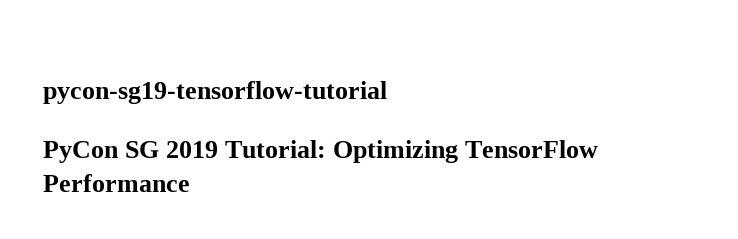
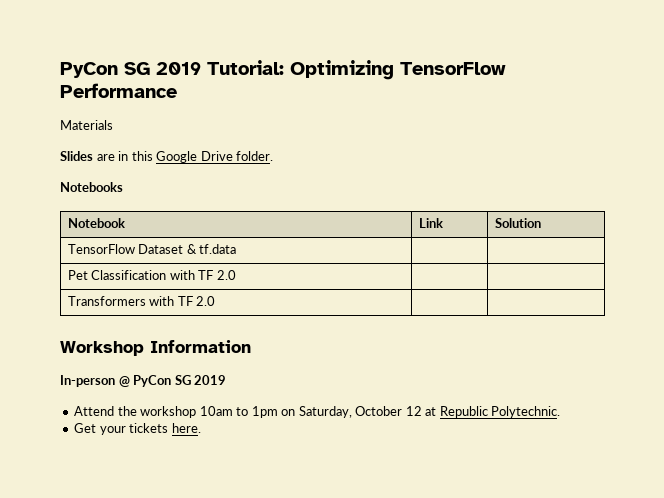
- pycon-sg19-tensorflow-tutorial
+ Materials
+ Slides are in this Google Drive folder.
+ Notebooks
+ Notebook | Link | Solution
+ TensorFlow Dataset & tf.data | |
+ Pet Classification with TF 2.0 | |
+ Transformers with TF 2.0 | |
+ Workshop Information
+ In-person @ PyCon SG 2019
+ Attend the workshop 10am to 1pm on Saturday, October 12 at Republic Polytechnic.
+ Get your tickets here.

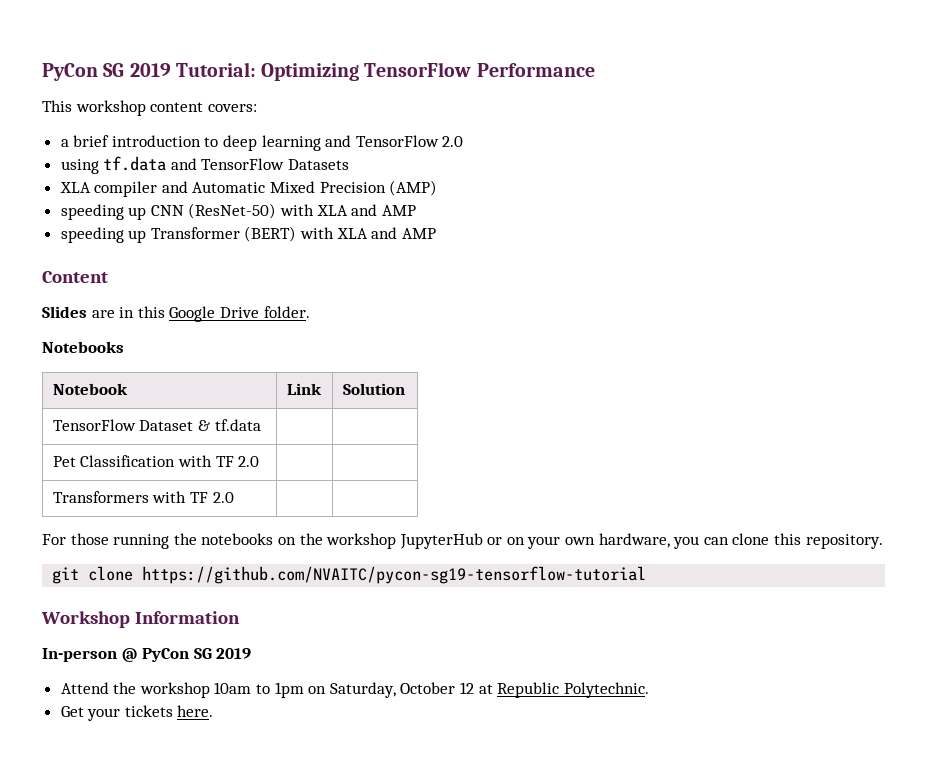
- Materials
+ This workshop content covers:
+ a brief introduction to deep learning and TensorFlow 2.0
+ using tf.data and TensorFlow Datasets
+ XLA compiler and Automatic Mixed Precision (AMP)
+ speeding up CNN (ResNet-50) with XLA and AMP
+ speeding up Transformer (BERT) with XLA and AMP
+ Content
+ For those running the notebooks on the workshop JupyterHub or on your own hardware, you can clone this repository.
+ git clone https://github.com/NVAITC/pycon-sg19-tensorflow-tutorial

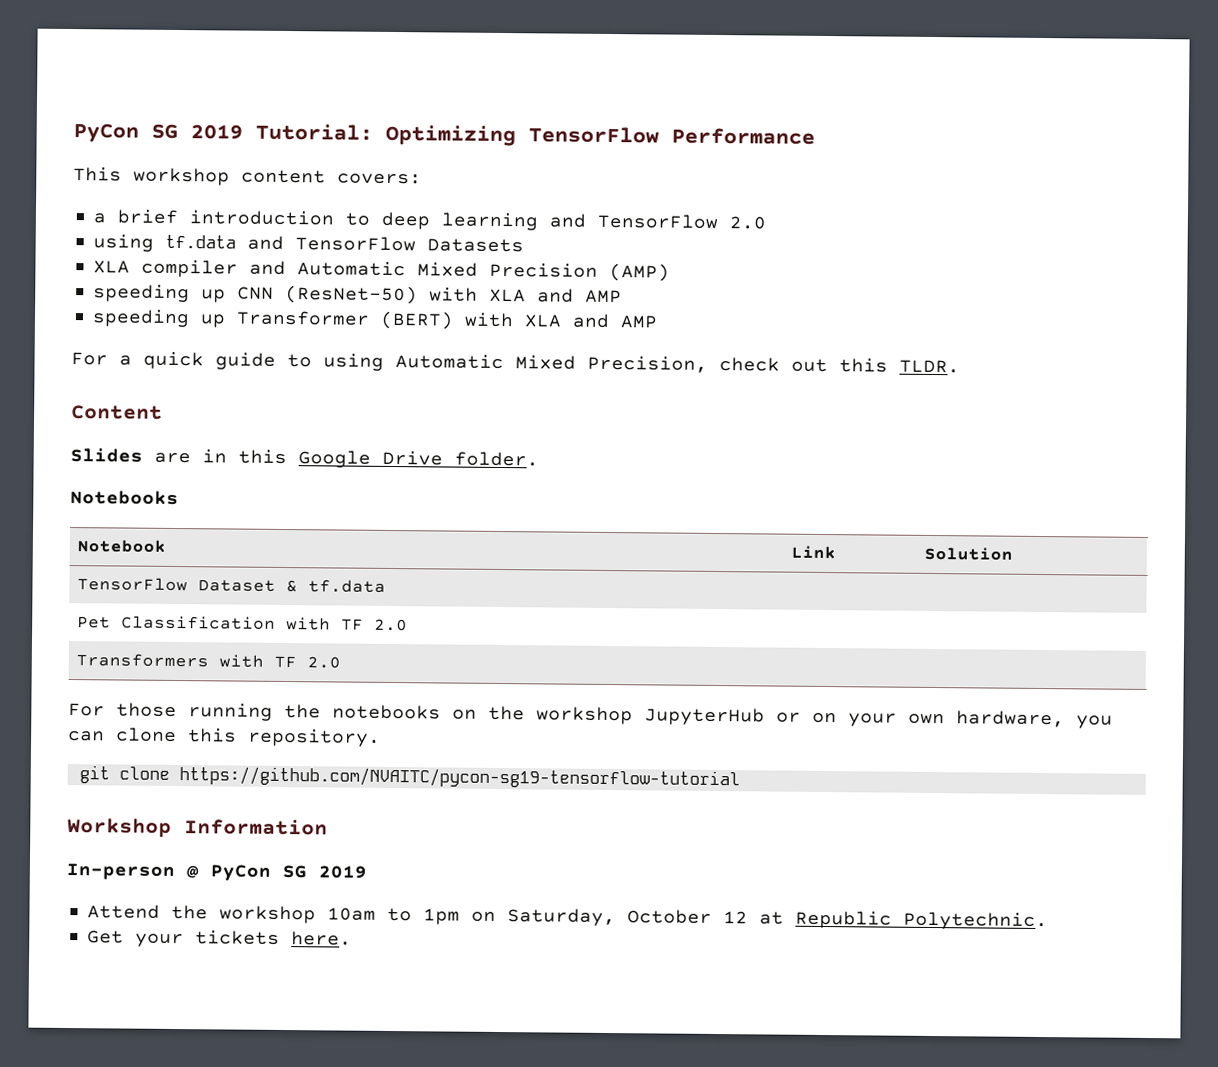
+ For a quick guide to using Automatic Mixed Precision, check out this TLDR.

